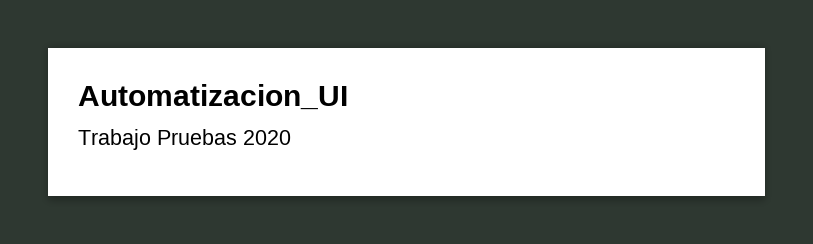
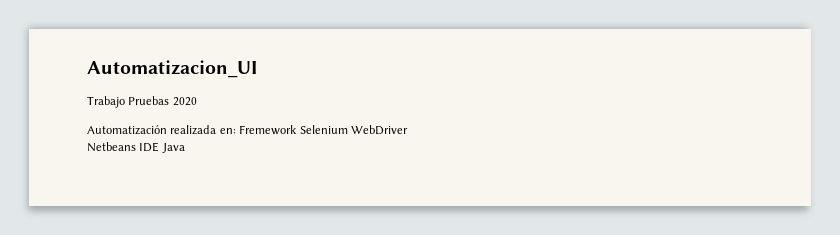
+ Automatización realizada en: Fremework Selenium WebDriver
+ Netbeans IDE Java

